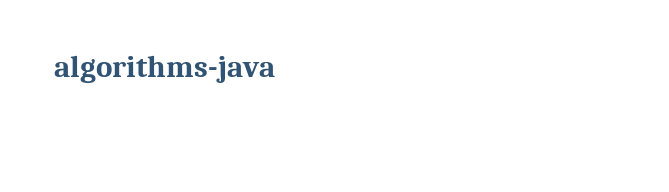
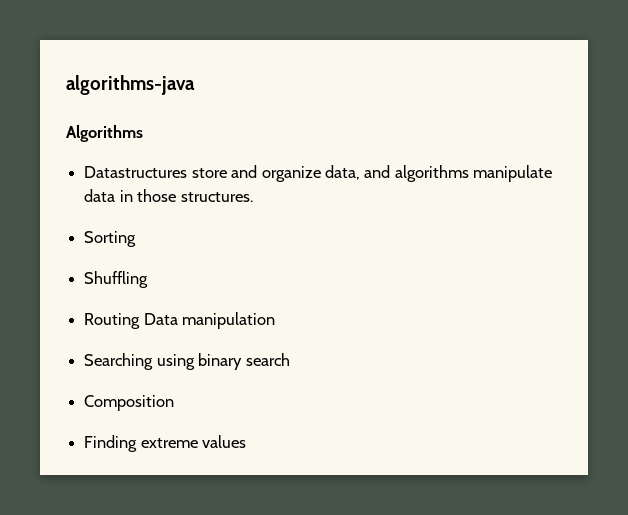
+ Algorithms
+ Datastructures store and organize data, and algorithms manipulate data in those structures.
+ Sorting
+ Shuffling
+ Routing Data manipulation
+ Searching using binary search
+ Composition
+ Finding extreme values

